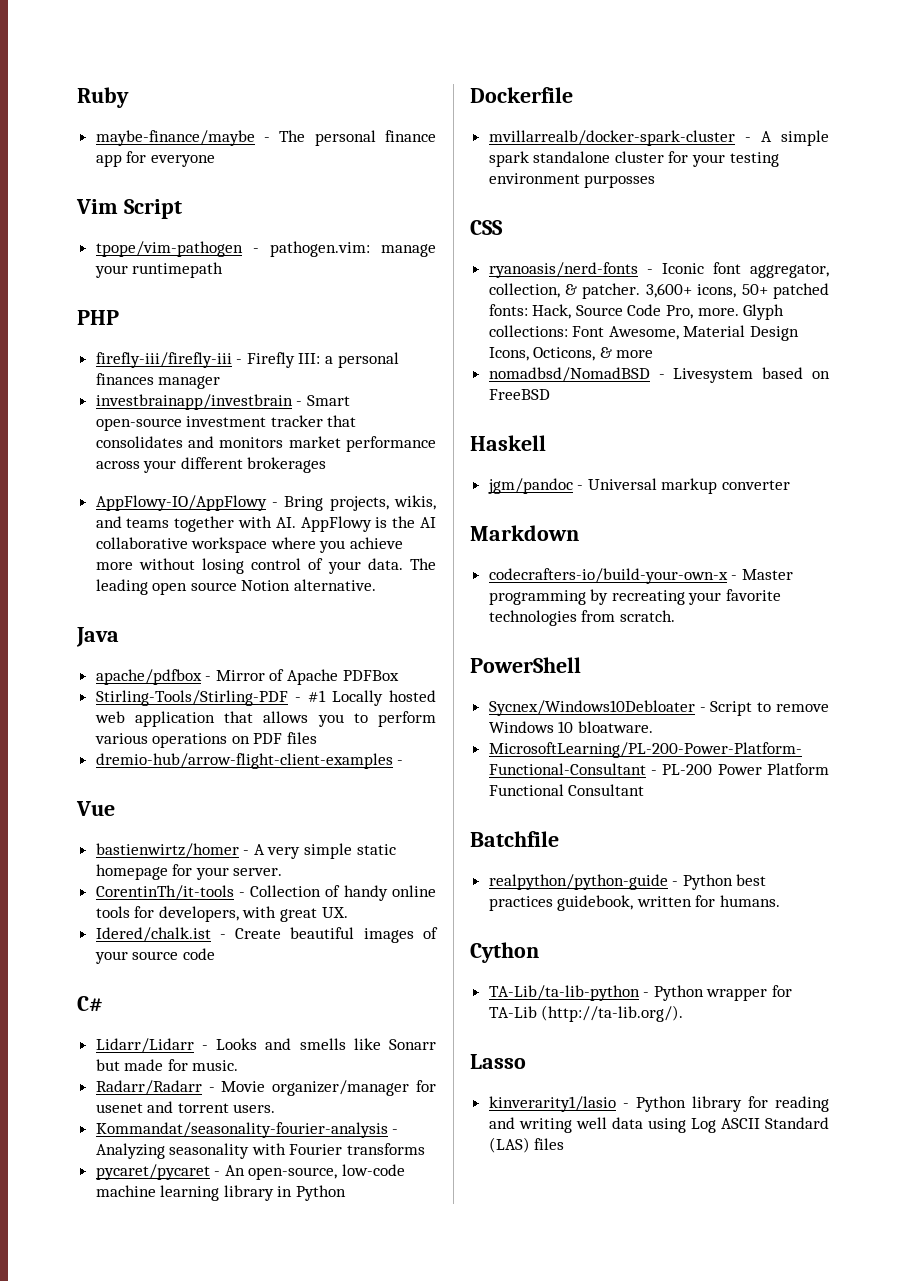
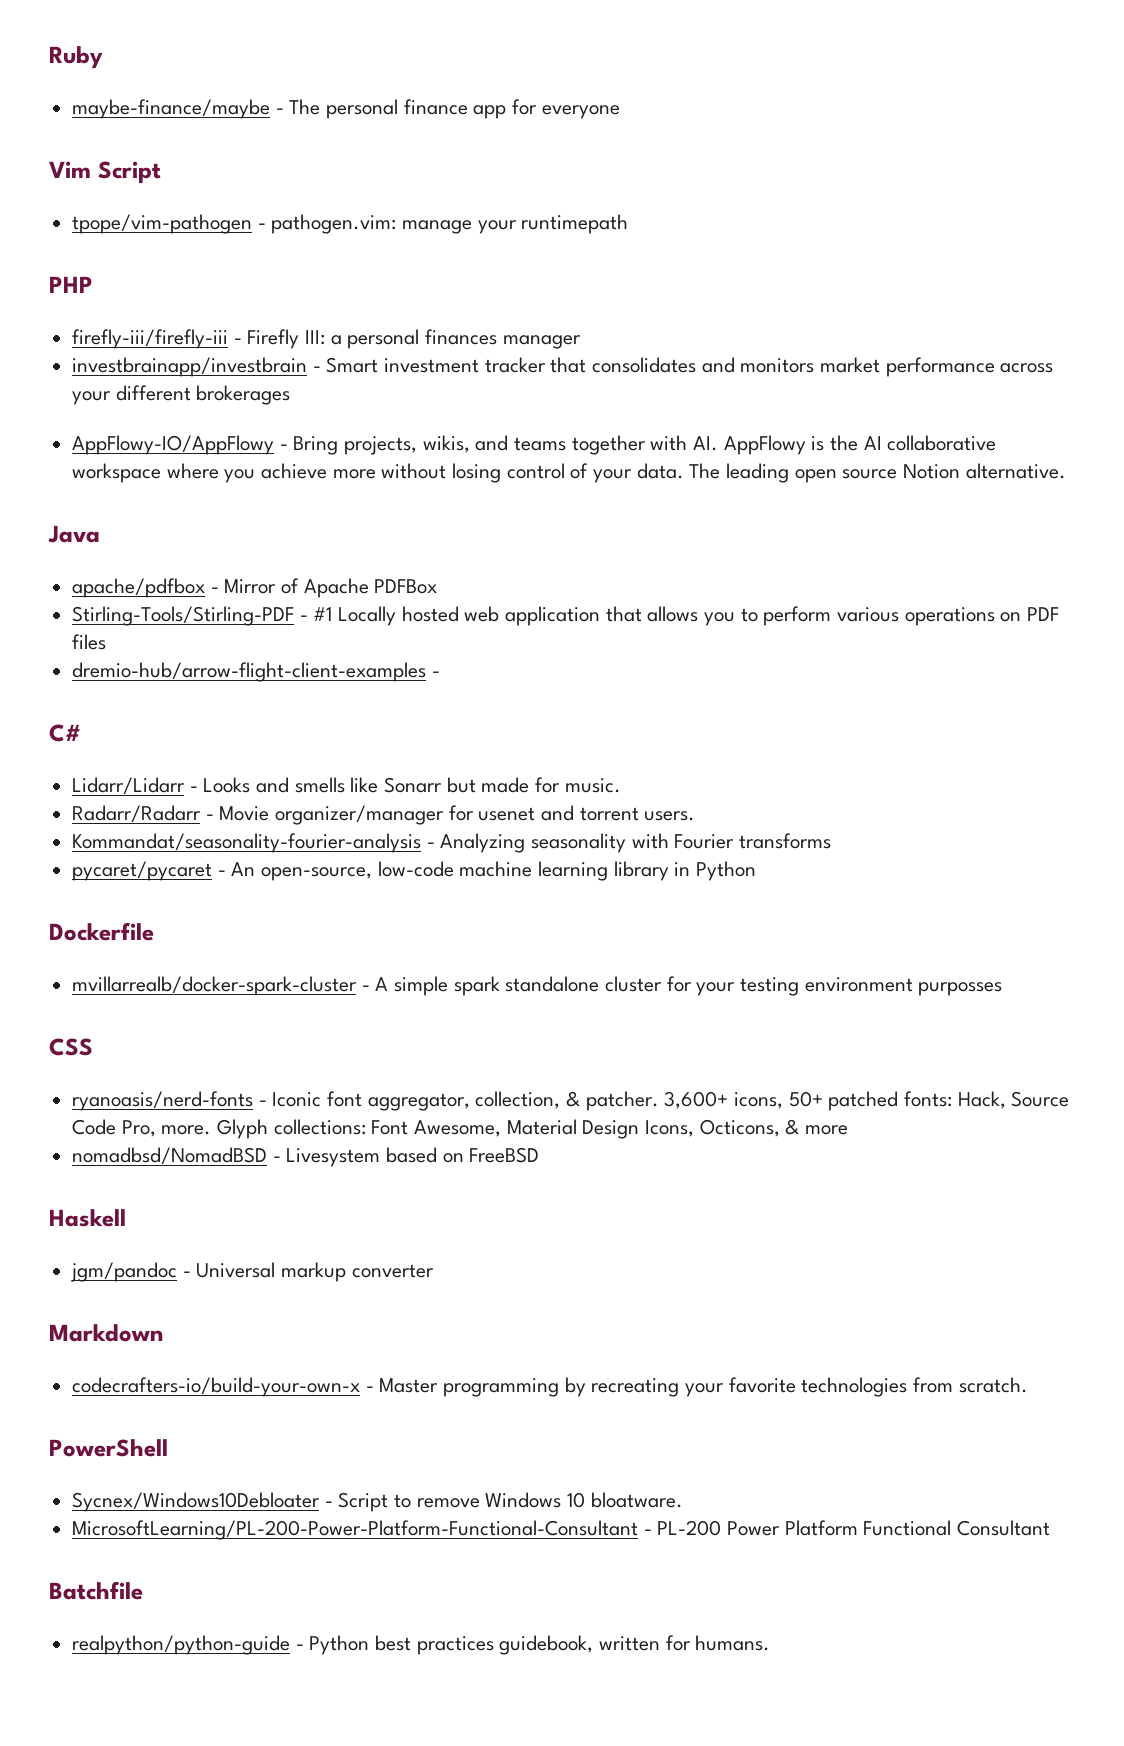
- investbrainapp/investbrain - Smart open-source investment tracker that consolidates and monitors market performance across your different brokerages
+ investbrainapp/investbrain - Smart investment tracker that consolidates and monitors market performance across your different brokerages
- Vue
- bastienwirtz/homer - A very simple static homepage for your server.
- CorentinTh/it-tools - Collection of handy online tools for developers, with great UX.
- Idered/chalk.ist - Create beautiful images of your source code
- Cython
- TA-Lib/ta-lib-python - Python wrapper for TA-Lib (http://ta-lib.org/).
- Lasso
- kinverarity1/lasio - Python library for reading and writing well data using Log ASCII Standard (LAS) files

